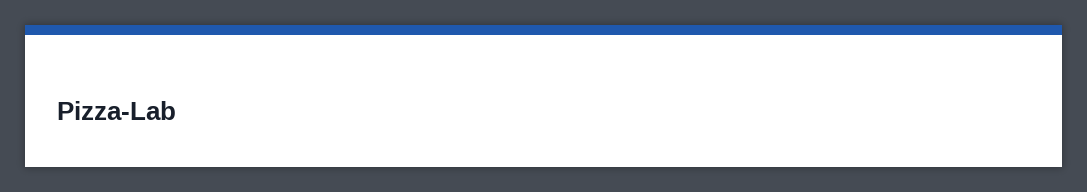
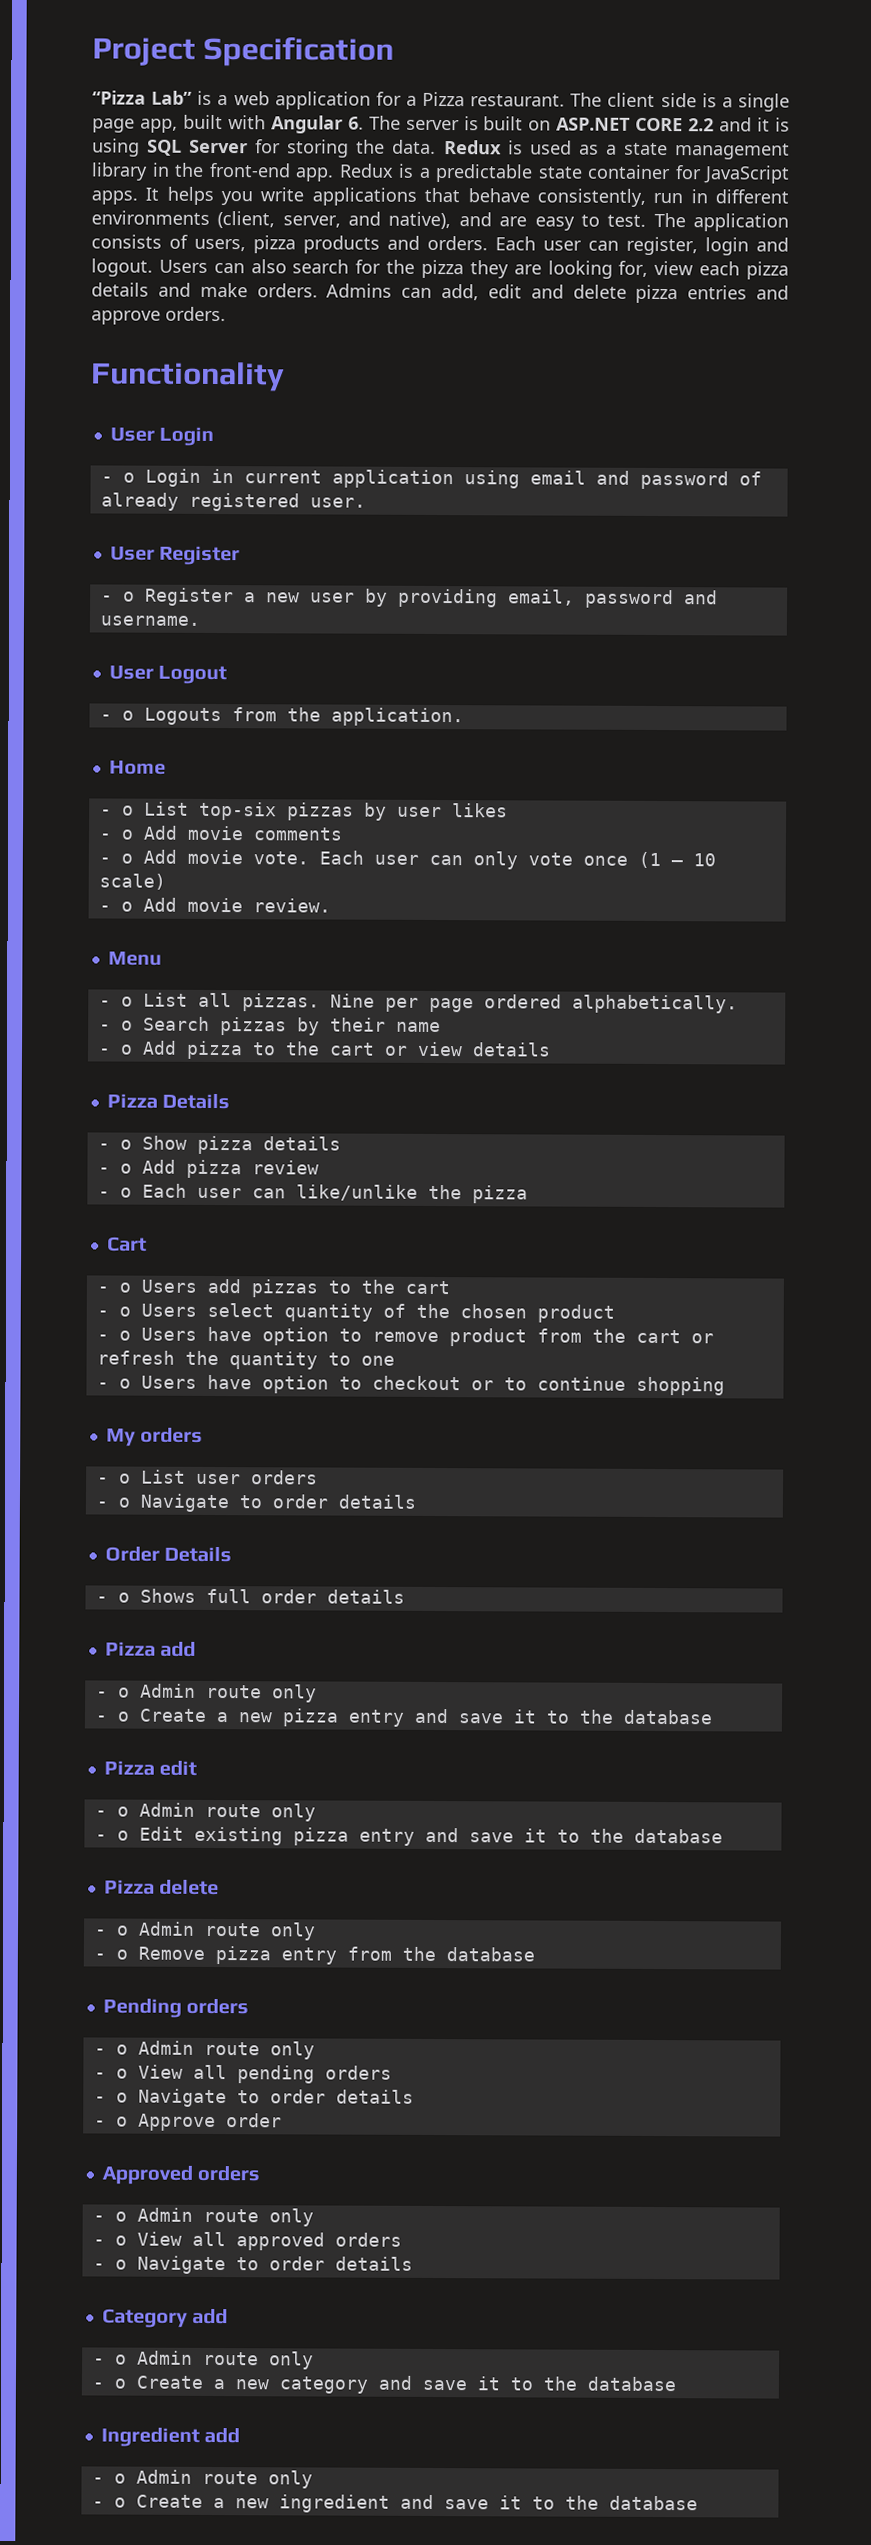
- Pizza-Lab
+ Project Specification
+ “Pizza Lab” is a web application for a Pizza restaurant. The client side is a single page app, built with Angular 6. The server is built on ASP.NET CORE 2.2 and it is using SQL Server for storing the data. Redux is used as a state management library in the front-end app. Redux is a predictable state container for JavaScript apps. It helps you write applications that behave consistently, run in different environments (client, server, and native), and are easy to test. The application consists of users, pizza products and orders. Each user can register, login and logout. Users can also search for the pizza they are looking for, view each pizza details and make orders. Admins can add, edit and delete pizza entries and approve orders.
+ Functionality
+ User Login
+ - o Login in current application using email and password of already registered user.
+ User Register
+ - o Register a new user by providing email, password and username.
+ User Logout
+ - o Logouts from the application.
+ Home
+ - o List top-six pizzas by user likes
+ - o Add movie comments
+ - o Add movie vote. Each user can only vote once (1 – 10 scale)
+ - o Add movie review.
+ Menu
+ - o List all pizzas. Nine per page ordered alphabetically.
+ - o Search pizzas by their name
+ - o Add pizza to the cart or view details
+ Pizza Details
+ - o Show pizza details
+ - o Add pizza review
+ - o Each user can like/unlike the pizza
+ Cart
+ - o Users add pizzas to the cart
+ - o Users select quantity of the chosen product
+ - o Users have option to remove product from the cart or refresh the quantity to one
+ - o Users have option to checkout or to continue shopping
+ My orders
+ - o List user orders
+ - o Navigate to order details
+ Order Details
+ - o Shows full order details
+ Pizza add
+ - o Admin route only
+ - o Create a new pizza entry and save it to the database
+ Pizza edit
+ - o Admin route only
+ - o Edit existing pizza entry and save it to the database
+ Pizza delete
+ - o Admin route only
+ - o Remove pizza entry from the database
+ Pending orders
+ - o Admin route only
+ - o View all pending orders
+ - o Navigate to order details
+ - o Approve order
+ Approved orders
+ - o Admin route only
+ - o View all approved orders
+ - o Navigate to order details
+ Category add
+ - o Admin route only
+ - o Create a new category and save it to the database
+ Ingredient add
+ - o Admin route only
+ - o Create a new ingredient and save it to the database

